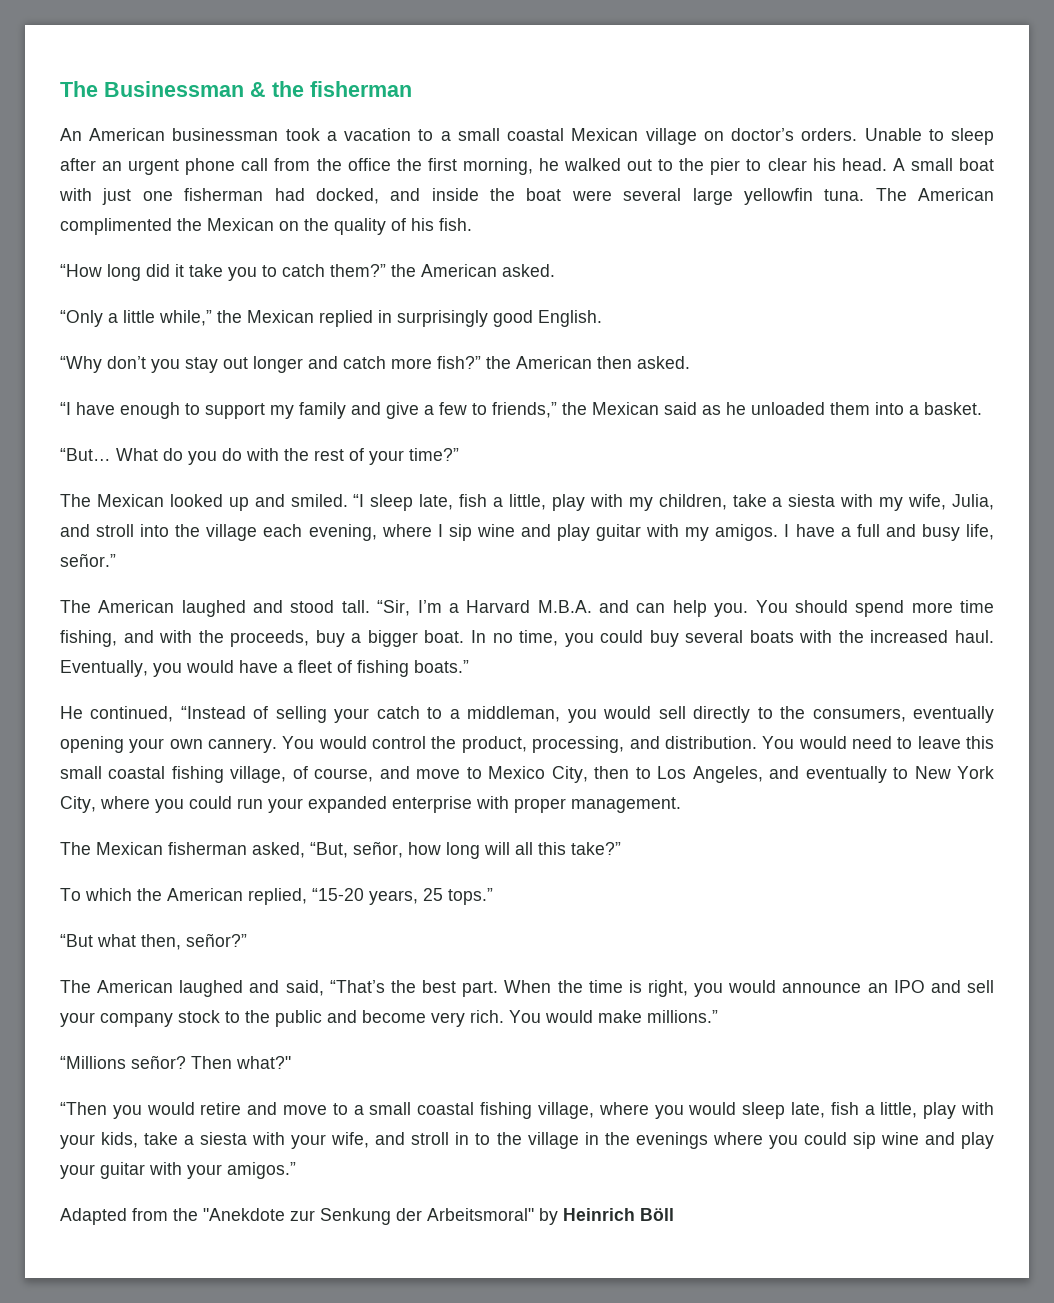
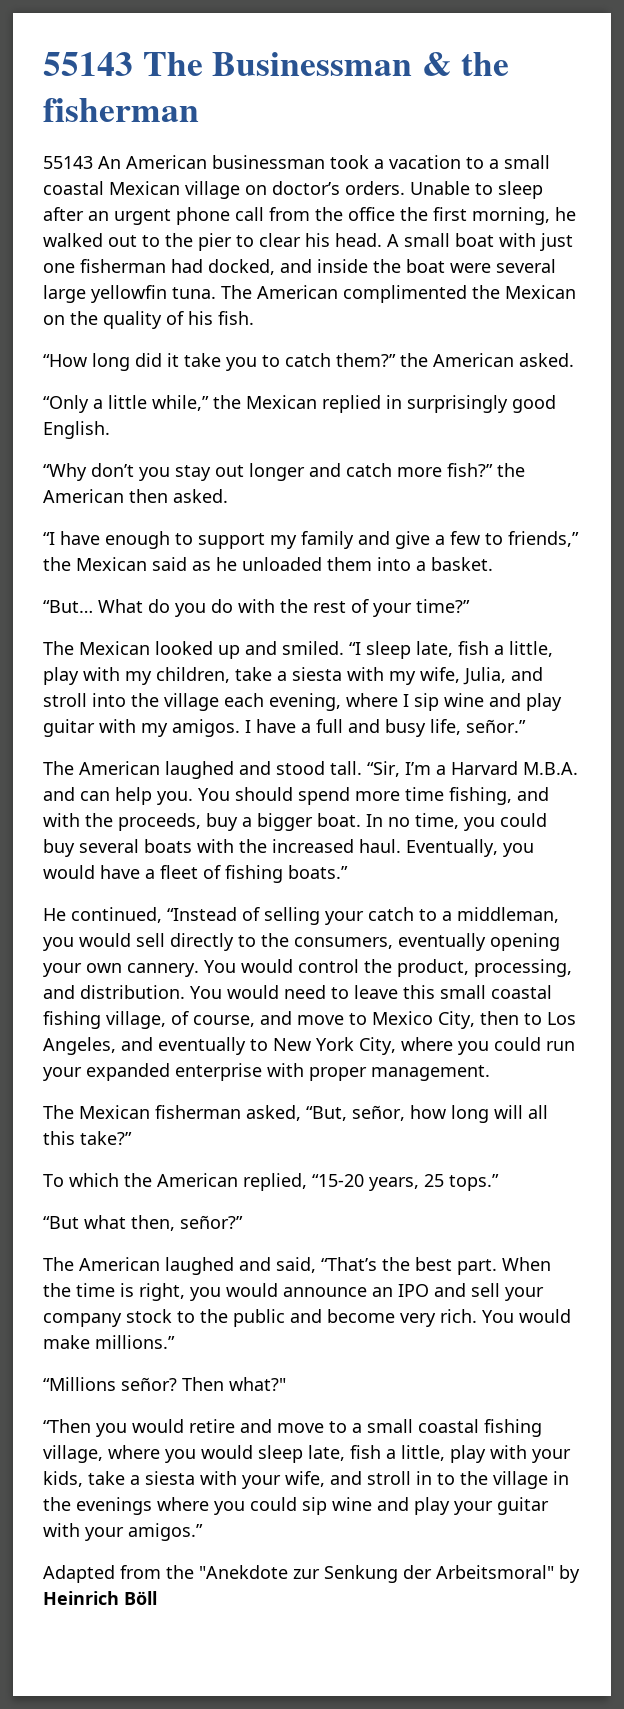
- The Businessman & the fisherman
+ 55143 The Businessman & the fisherman
- An American businessman took a vacation to a small coastal Mexican village on doctor’s orders.
+ 55143 An American businessman took a vacation to a small coastal Mexican village on doctor’s orders.

